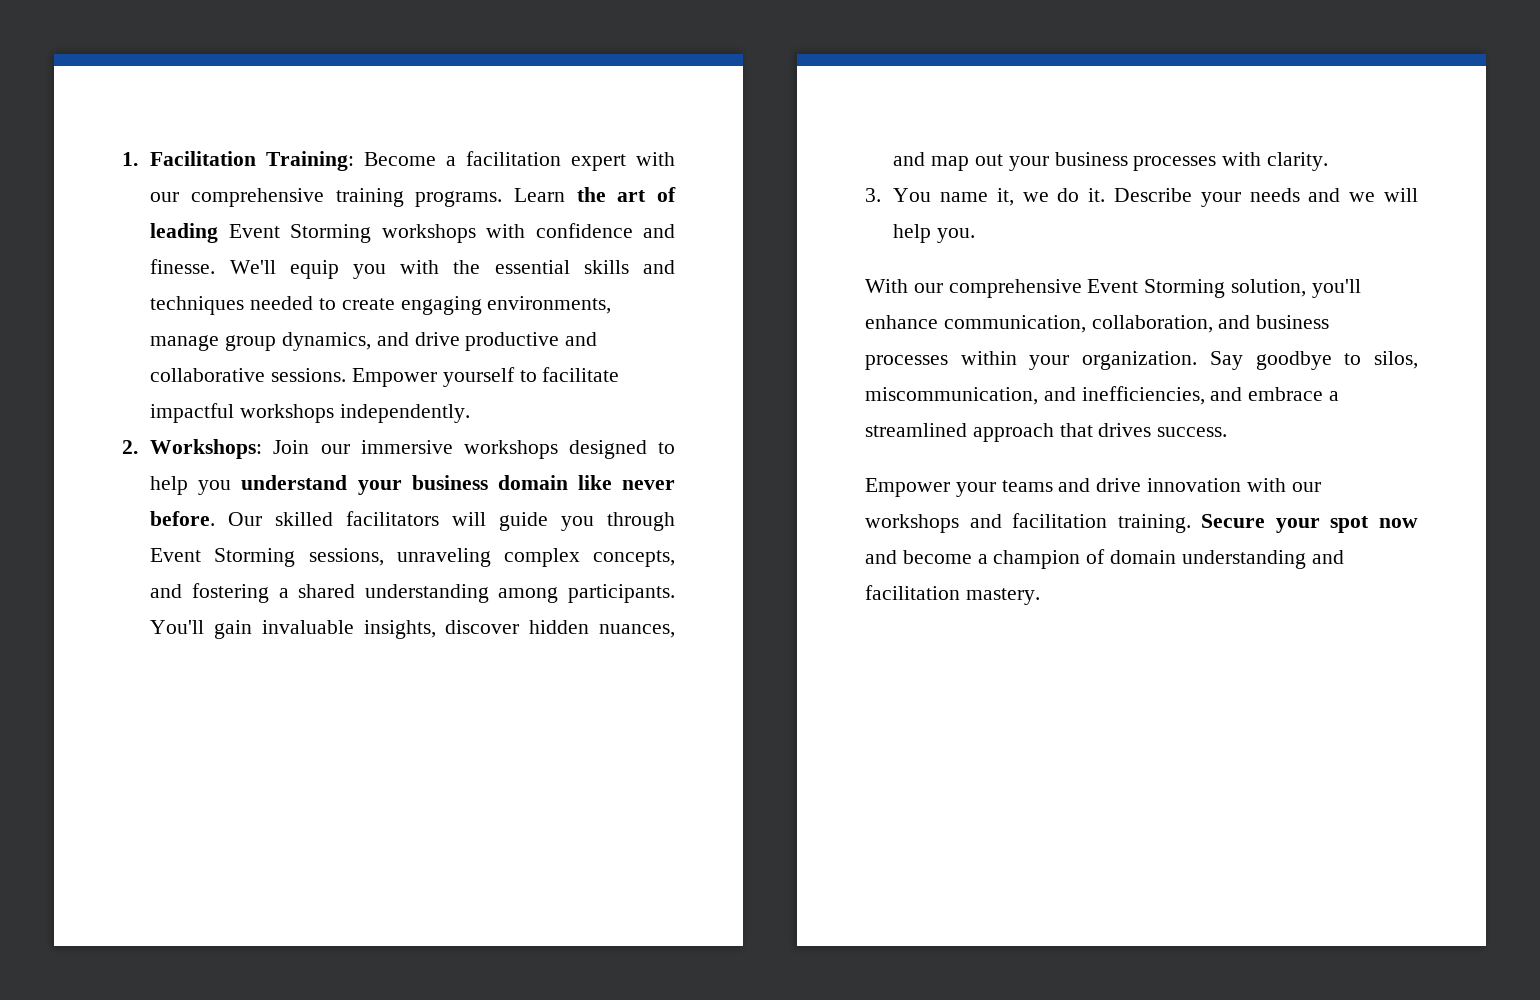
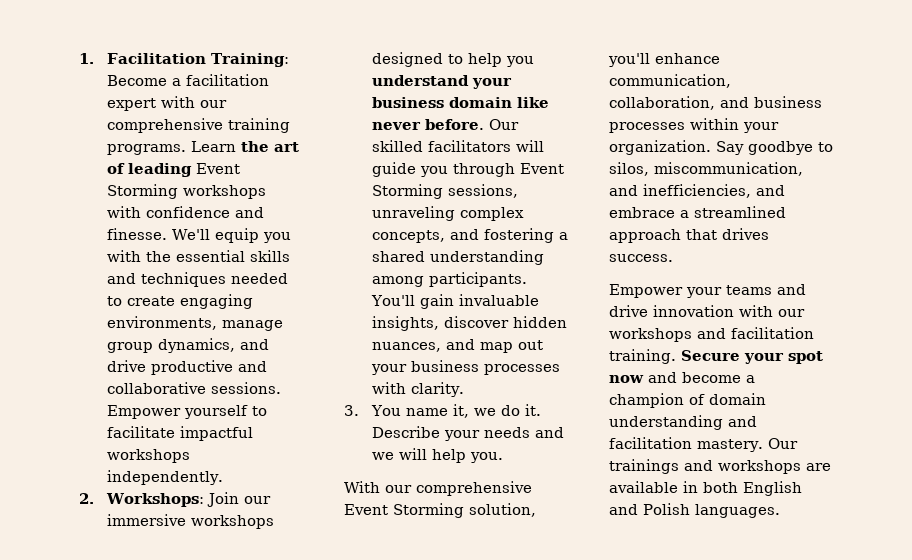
+ Our trainings and workshops are available in both English and Polish languages.

